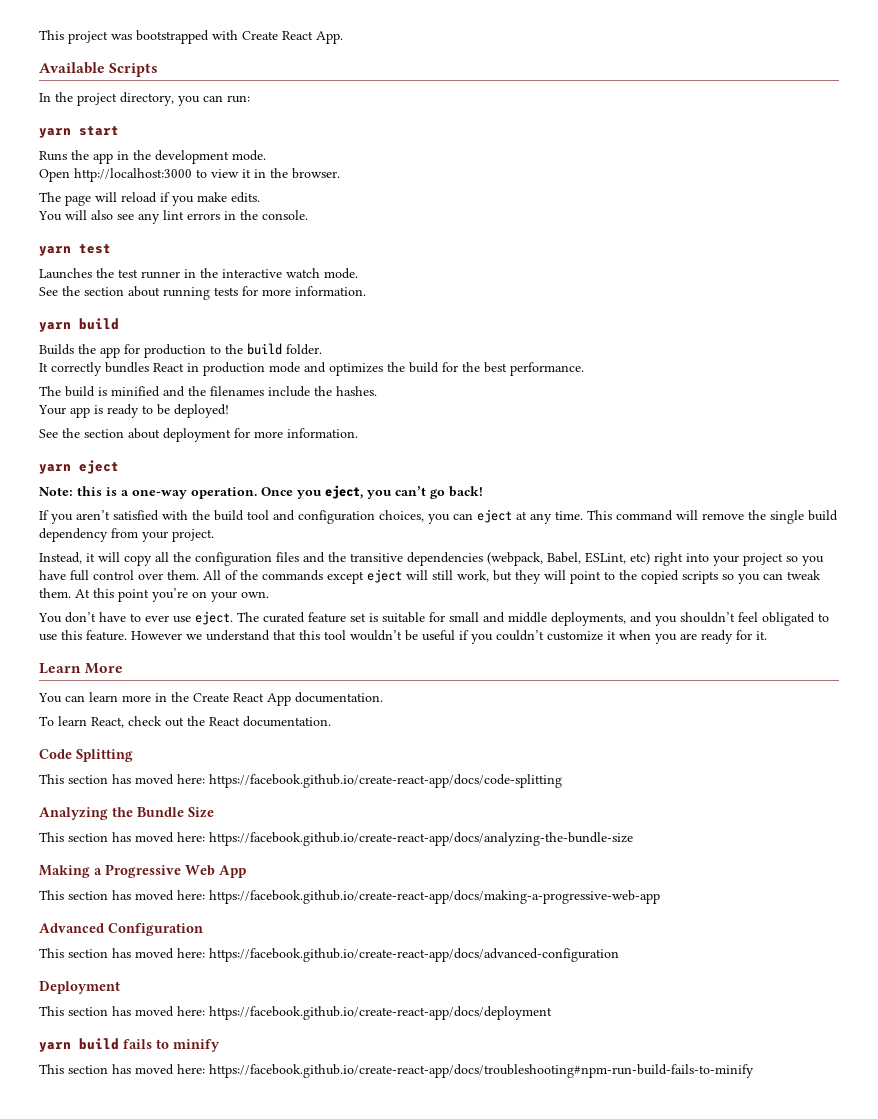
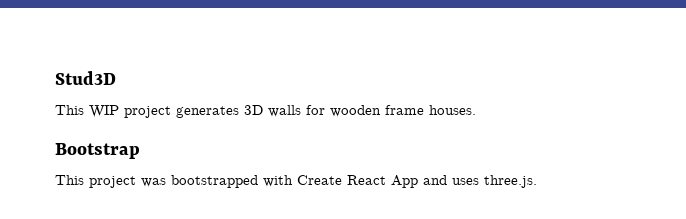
+ Stud3D
+ This WIP project generates 3D walls for wooden frame houses.
+ Bootstrap
- This project was bootstrapped with Create React App.
- Available Scripts
- In the project directory, you can run:
- yarn start
- Runs the app in the development mode.
- Open http://localhost:3000 to view it in the browser.
- The page will reload if you make edits.
- You will also see any lint errors in the console.
- yarn test
- Launches the test runner in the interactive watch mode.
- See the section about running tests for more information.
- yarn build
- Builds the app for production to the build folder.
- It correctly bundles React in production mode and optimizes the build for the best performance.
- The build is minified and the filenames include the hashes.
- Your app is ready to be deployed!
- See the section about deployment for more information.
- yarn eject
- Note: this is a one-way operation. Once you eject, you can’t go back!
- If you aren’t satisfied with the build tool and configuration choices, you can eject at any time. This command will remove the single build dependency from your project.
- Instead, it will copy all the configuration files and the transitive dependencies (webpack, Babel, ESLint, etc) right into your project so you have full control over them. All of the commands except eject will still work, but they will point to the copied scripts so you can tweak them. At this point you’re on your own.
- You don’t have to ever use eject. The curated feature set is suitable for small and middle deployments, and you shouldn’t feel obligated to use this feature. However we understand that this tool wouldn’t be useful if you couldn’t customize it when you are ready for it.
- Learn More
- You can learn more in the Create React App documentation.
- To learn React, check out the React documentation.
- Code Splitting
- This section has moved here: https://facebook.github.io/create-react-app/docs/code-splitting
- Analyzing the Bundle Size
- This section has moved here: https://facebook.github.io/create-react-app/docs/analyzing-the-bundle-size
- Making a Progressive Web App
- This section has moved here: https://facebook.github.io/create-react-app/docs/making-a-progressive-web-app
- Advanced Configuration
- This section has moved here: https://facebook.github.io/create-react-app/docs/advanced-configuration
- Deployment
- This section has moved here: https://facebook.github.io/create-react-app/docs/deployment
- yarn build fails to minify
- This section has moved here: https://facebook.github.io/create-react-app/docs/troubleshooting#npm-run-build-fails-to-minify
+ This project was bootstrapped with Create React App and uses three.js.

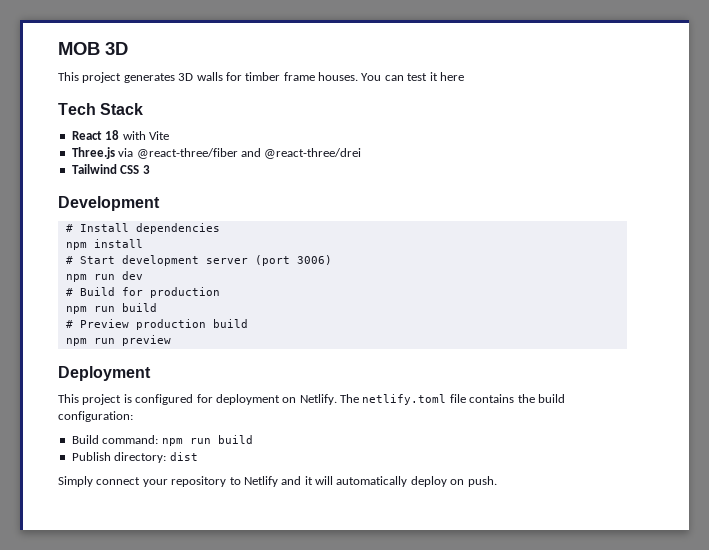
- Stud3D
- This WIP project generates 3D walls for wooden frame houses.
- Bootstrap
- This project was bootstrapped with Create React App and uses three.js.
+ MOB 3D
+ This project generates 3D walls for timber frame houses. You can test it here
+ Tech Stack
+ React 18 with Vite
+ Three.js via @react-three/fiber and @react-three/drei
+ Tailwind CSS 3
+ Development
+ # Install dependencies
+ npm install
+ # Start development server (port 3006)
+ npm run dev
+ # Build for production
+ npm run build
+ # Preview production build
+ npm run preview
+ Deployment
+ This project is configured for deployment on Netlify. The netlify.toml file contains the build configuration:
+ Build command: npm run build
+ Publish directory: dist
+ Simply connect your repository to Netlify and it will automatically deploy on push.

